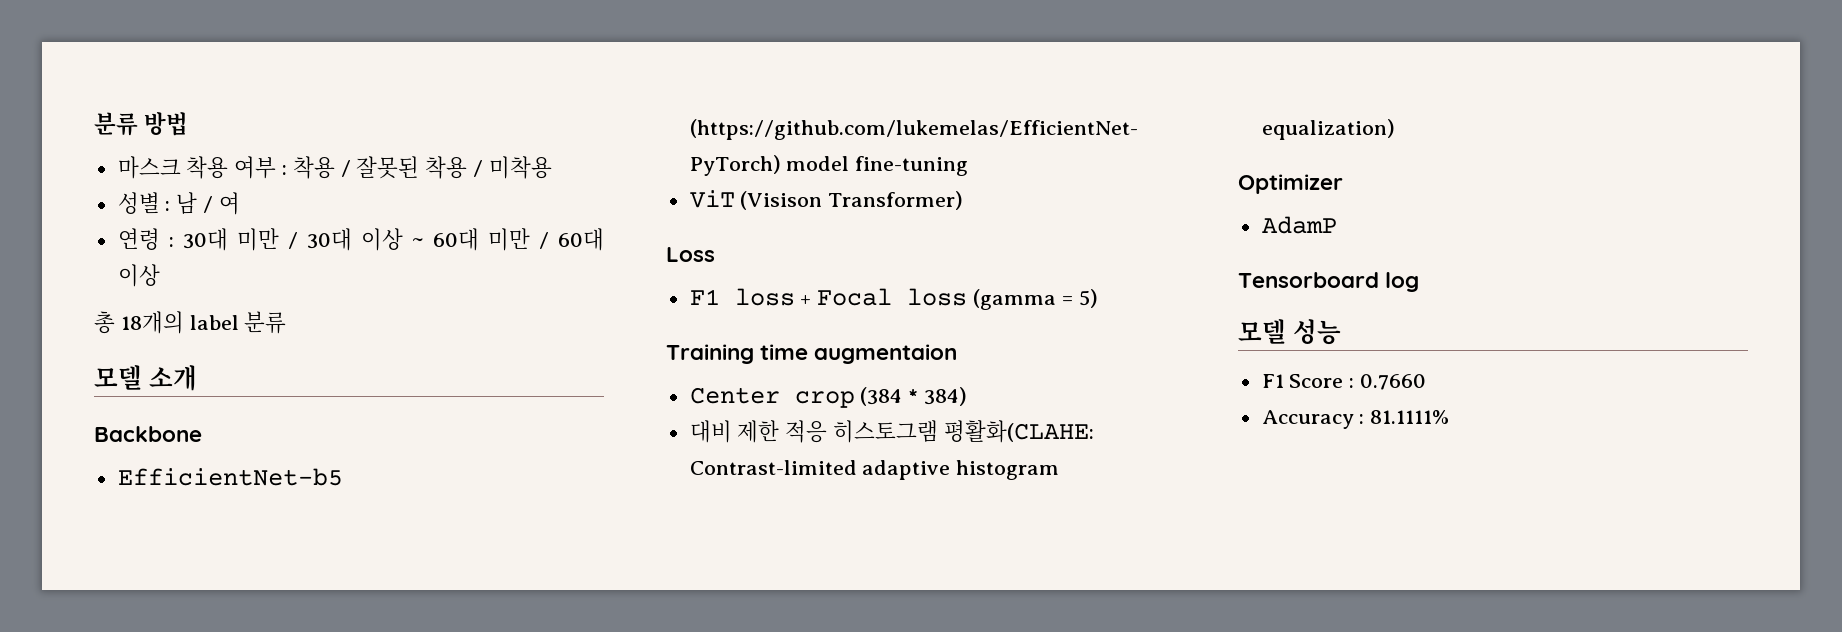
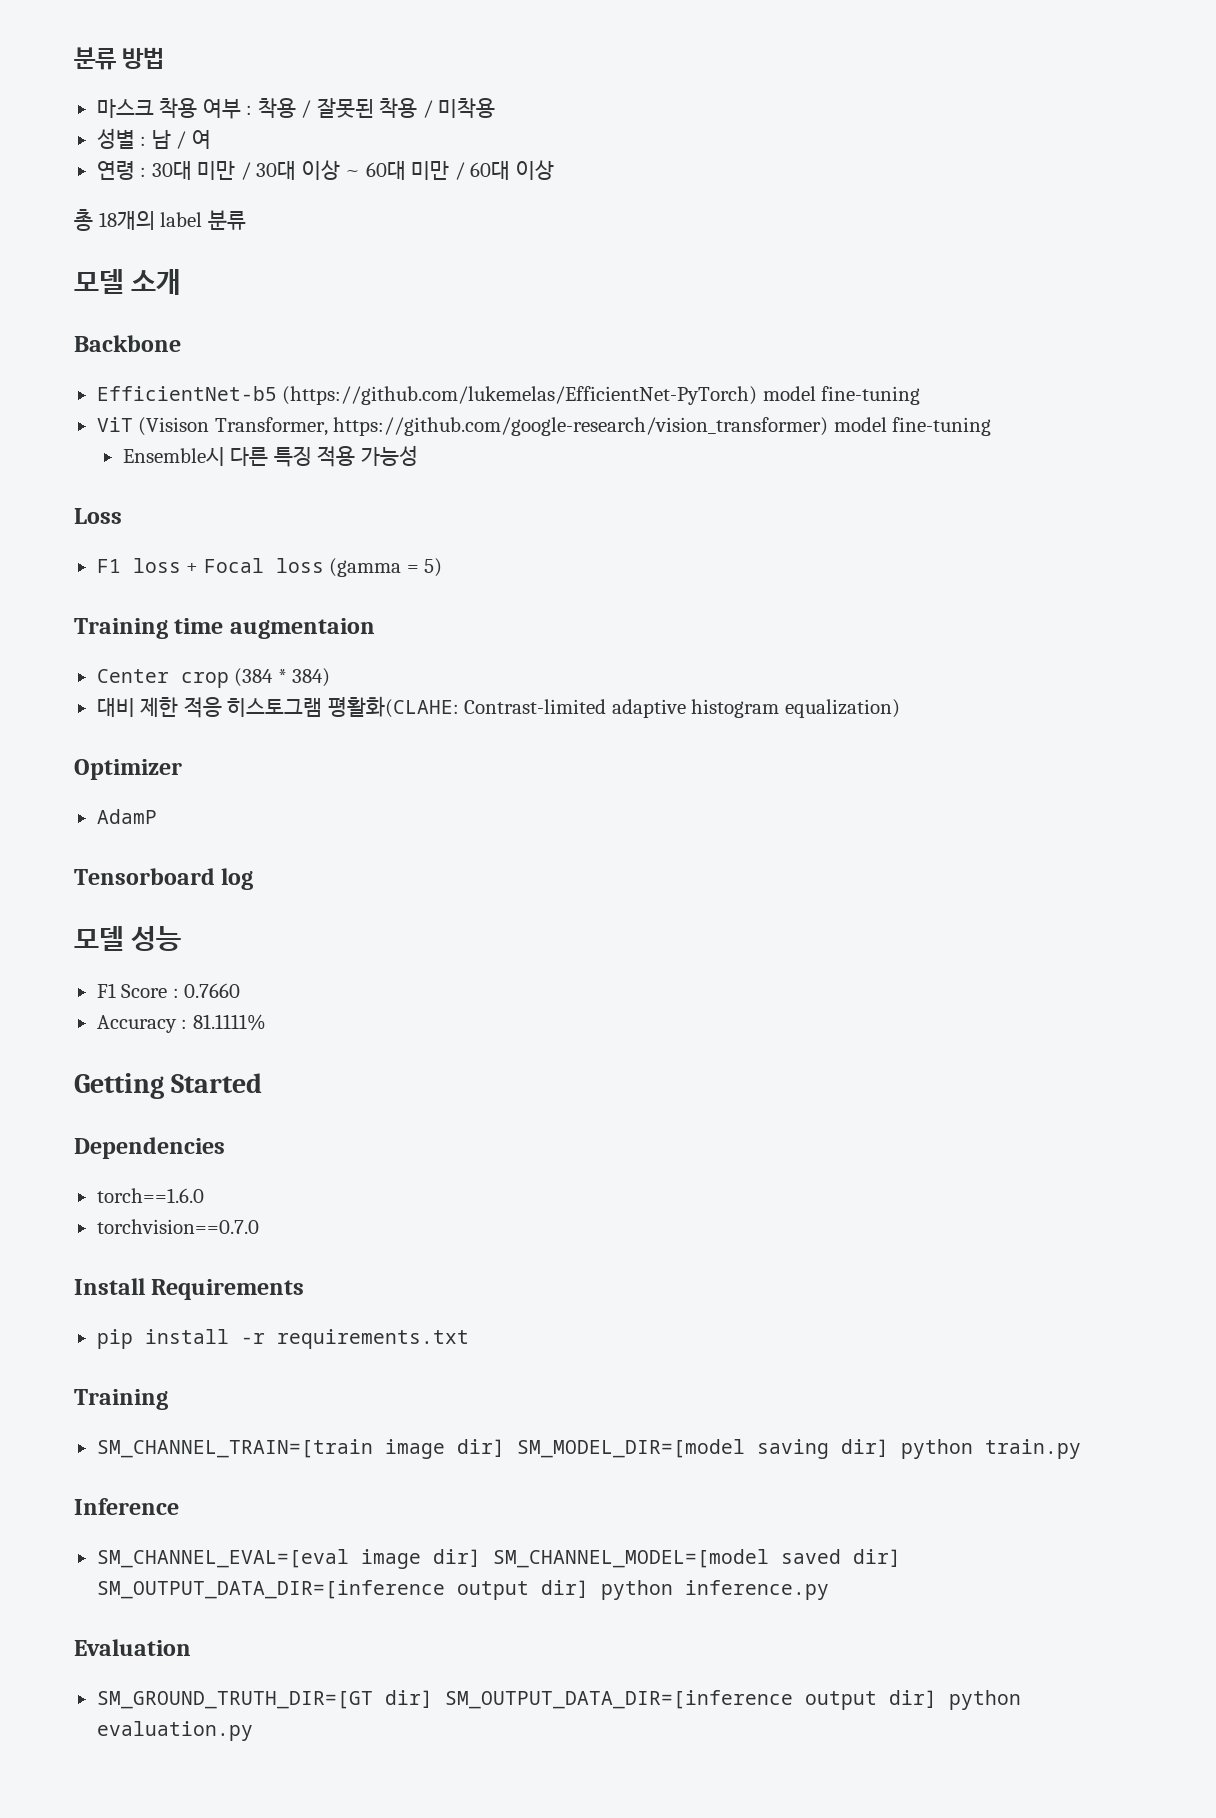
- ViT (Visison Transformer)
+ ViT (Visison Transformer, https://github.com/google-research/vision_transformer) model fine-tuning
+ Ensemble시 다른 특징 적용 가능성
+ Getting Started
+ Dependencies
+ torch==1.6.0
+ torchvision==0.7.0
+ Install Requirements
+ pip install -r requirements.txt
+ Training
+ SM_CHANNEL_TRAIN=[train image dir] SM_MODEL_DIR=[model saving dir] python train.py
+ Inference
+ SM_CHANNEL_EVAL=[eval image dir] SM_CHANNEL_MODEL=[model saved dir] SM_OUTPUT_DATA_DIR=[inference output dir] python inference.py
+ Evaluation
+ SM_GROUND_TRUTH_DIR=[GT dir] SM_OUTPUT_DATA_DIR=[inference output dir] python evaluation.py

